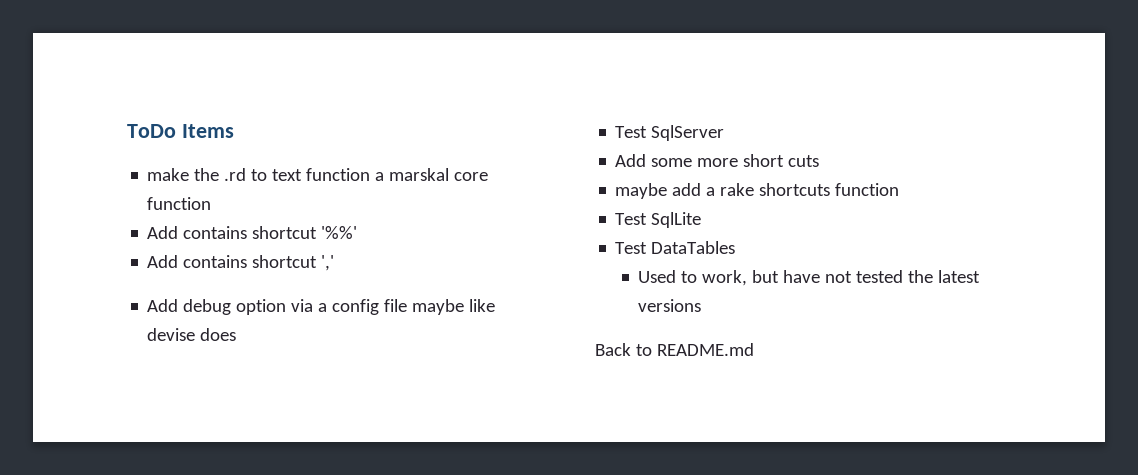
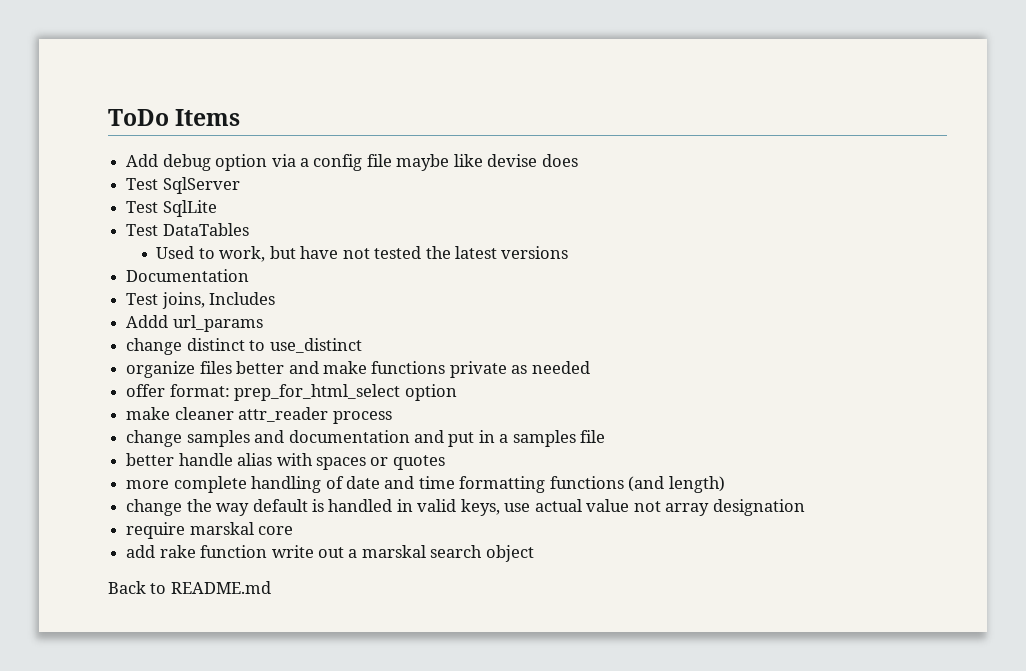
- make the .rd to text function a marskal core function
- Add contains shortcut '%%'
- Add contains shortcut ','
- Add some more short cuts
- maybe add a rake shortcuts function
+ Documentation
+ Test joins, Includes
+ Addd url_params
+ change distinct to use_distinct
+ organize files better and make functions private as needed
+ offer format: prep_for_html_select option
+ make cleaner attr_reader process
+ change samples and documentation and put in a samples file
+ better handle alias with spaces or quotes
+ more complete handling of date and time formatting functions (and length)
+ change the way default is handled in valid keys, use actual value not array designation
+ require marskal core
+ add rake function write out a marskal search object

